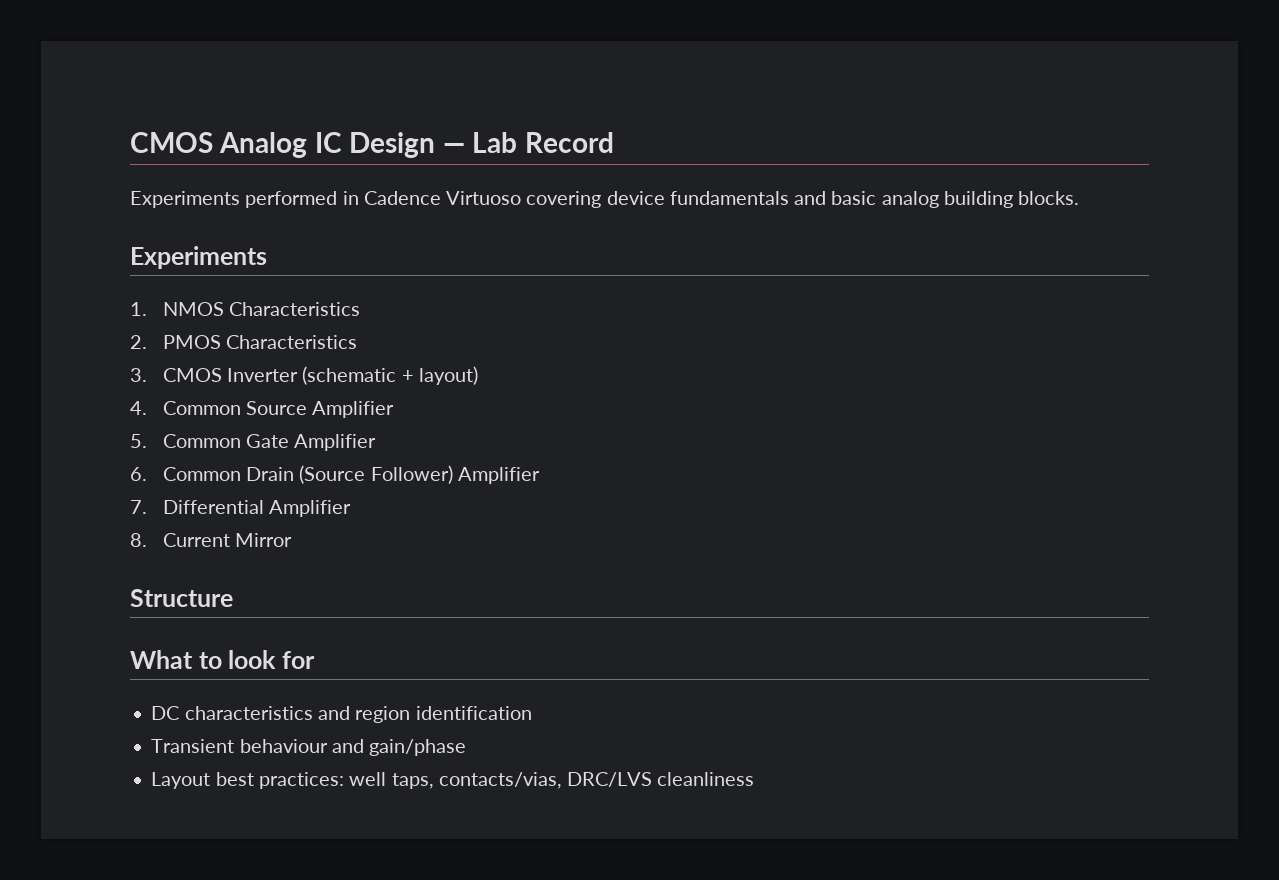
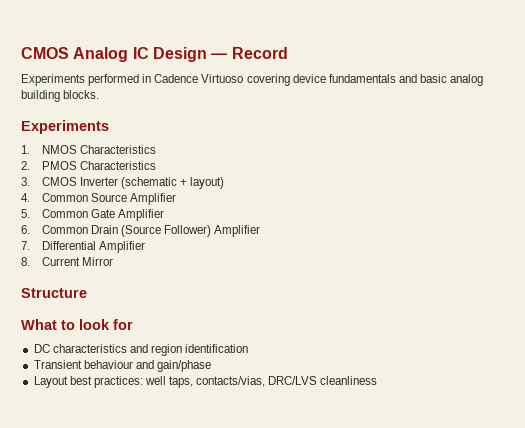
- CMOS Analog IC Design — Lab Record
+ CMOS Analog IC Design — Record

